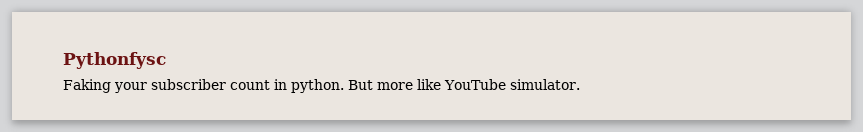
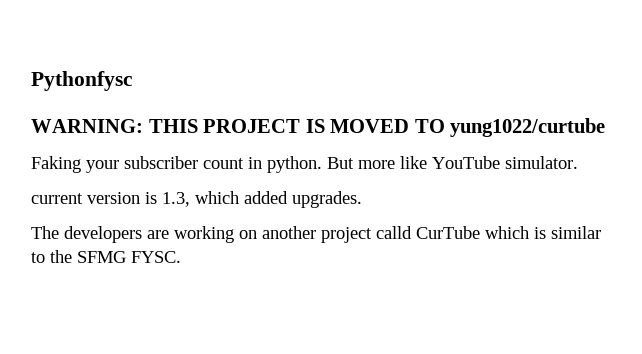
+ WARNING: THIS PROJECT IS MOVED TO yung1022/curtube
+ current version is 1.3, which added upgrades.
+ The developers are working on another project calld CurTube which is similar to the SFMG FYSC.

